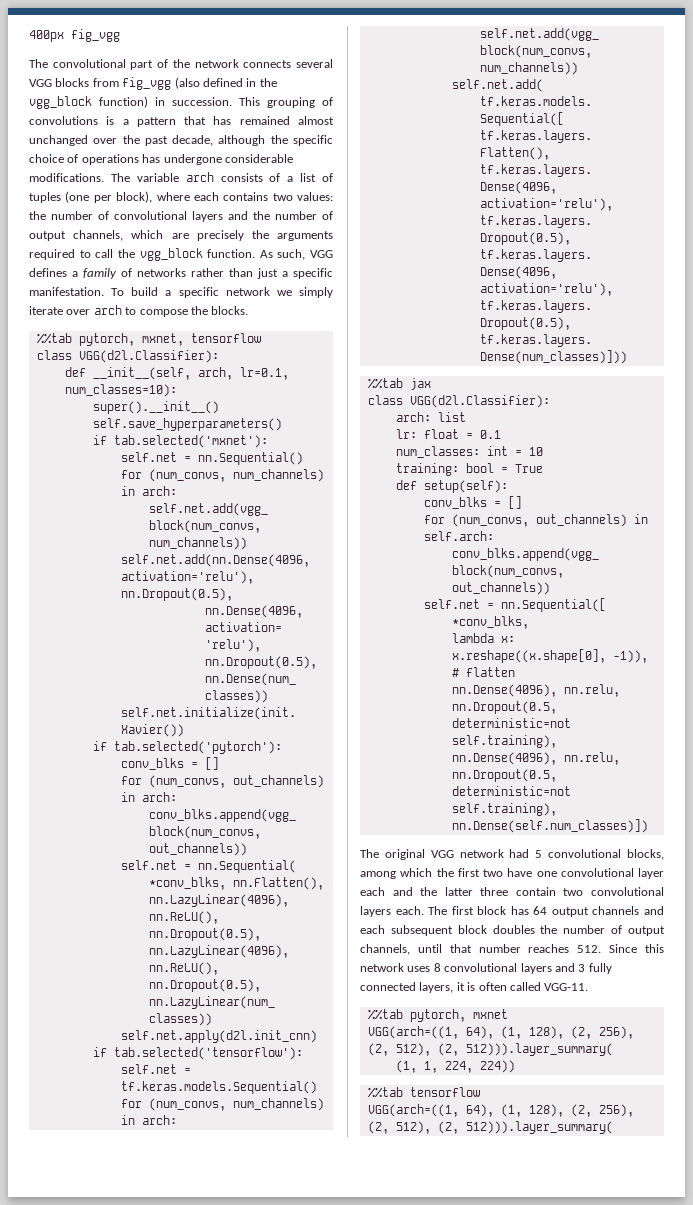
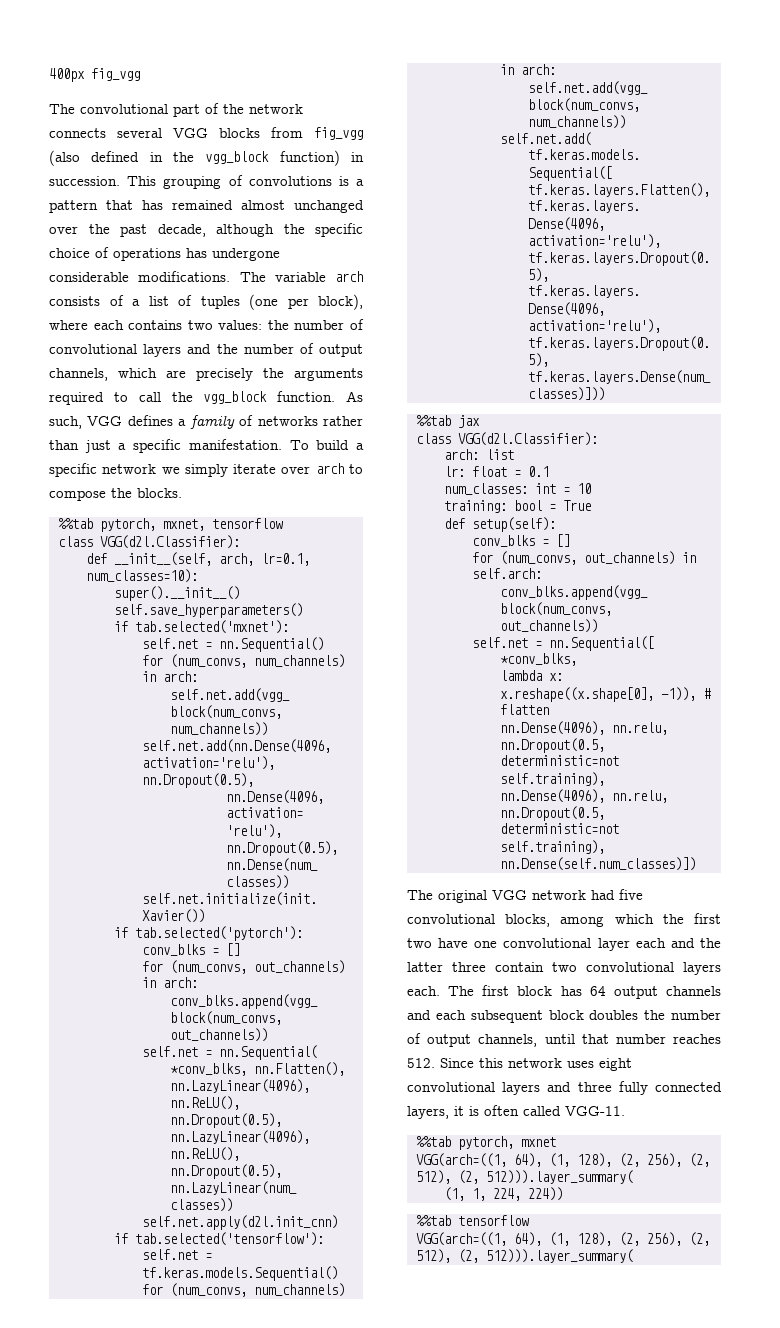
- The original VGG network had 5 convolutional blocks, among which the first two have one convolutional layer each and the latter three contain two convolutional layers each.
+ The original VGG network had five convolutional blocks, among which the first two have one convolutional layer each and the latter three contain two convolutional layers each.
- The first block has 64 output channels and each subsequent block doubles the number of output channels, until that number reaches 512. Since this network uses 8 convolutional layers and 3 fully connected layers, it is often called VGG-11.
+ The first block has 64 output channels and each subsequent block doubles the number of output channels, until that number reaches 512. Since this network uses eight convolutional layers and three fully connected layers, it is often called VGG-11.

